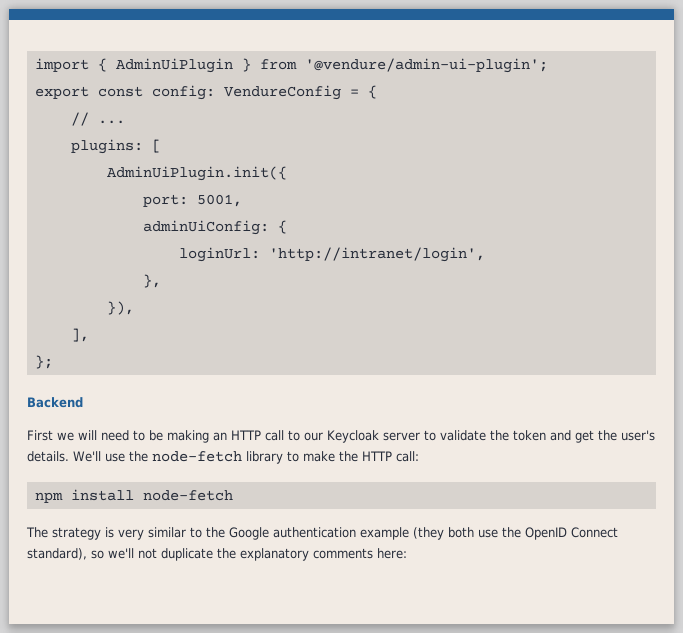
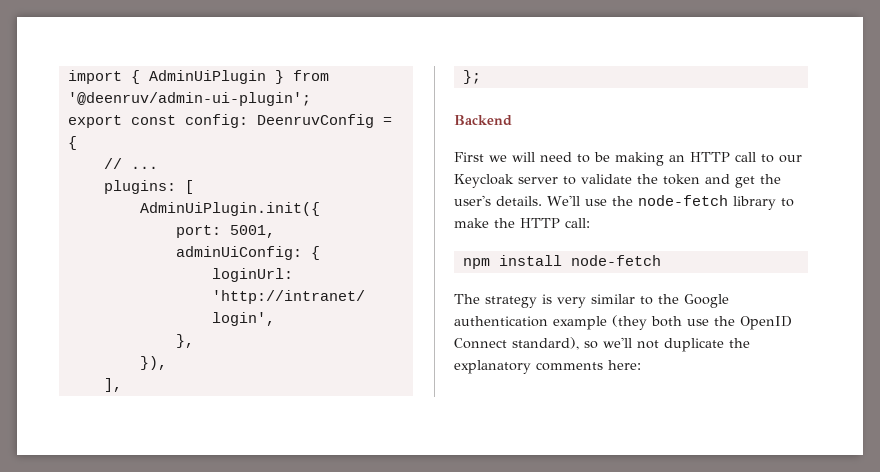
- import { AdminUiPlugin } from '@vendure/admin-ui-plugin';
+ import { AdminUiPlugin } from '@deenruv/admin-ui-plugin';
- export const config: VendureConfig = {
+ export const config: DeenruvConfig = {

